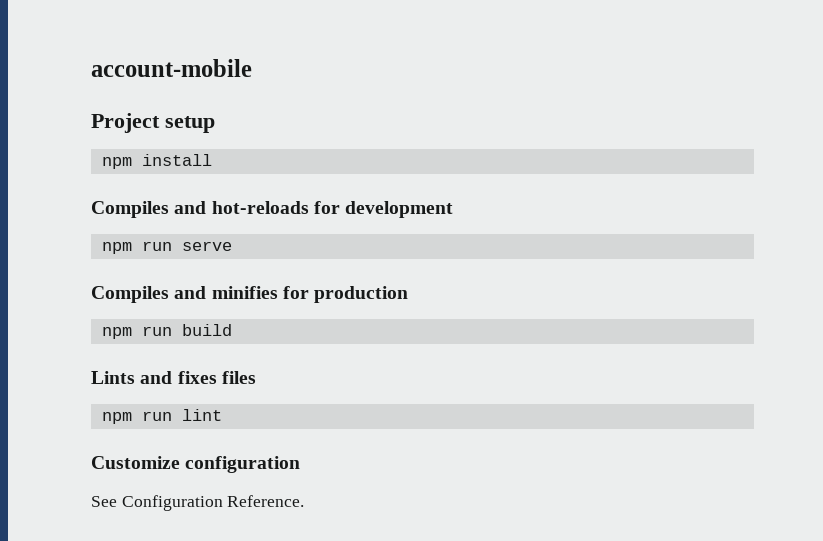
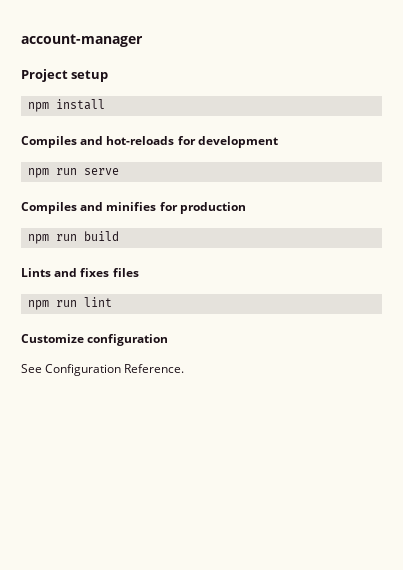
- account-mobile
+ account-manager

